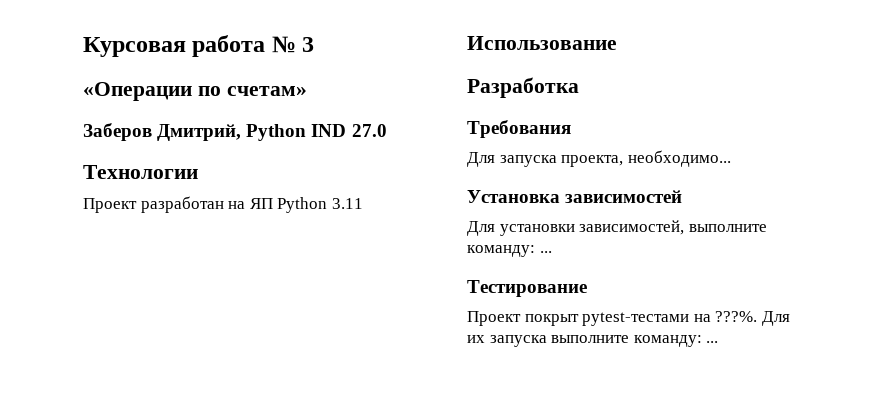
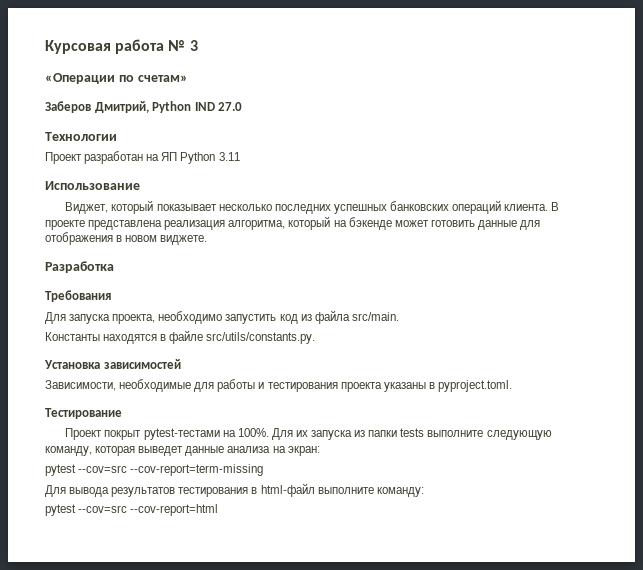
+ Виджет, который показывает несколько последних успешных банковских операций клиента. В проекте представлена реализация алгоритма, который на бэкенде может готовить данные для отображения в новом виджете.
- Для запуска проекта, необходимо...
+ Для запуска проекта, необходимо запустить код из файла src/main.
+ Константы находятся в файле src/utils/constants.py.
  Установка зависимостей
- Для установки зависимостей, выполните команду: ...
+ Зависимости, необходимые для работы и тестирования проекта указаны в pyproject.toml.
- Проект покрыт pytest-тестами на ???%.
+ Проект покрыт pytest-тестами на 100%.
- Для их запуска выполните команду: ...
+ Для их запуска из папки tests выполните следующую команду, которая выведет данные анализа на экран:
+ pytest --cov=src --cov-report=term-missing
+ Для вывода результатов тестирования в html-файл выполните команду:
+ pytest --cov=src --cov-report=html

